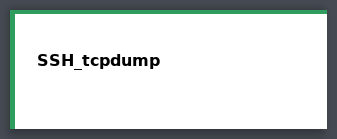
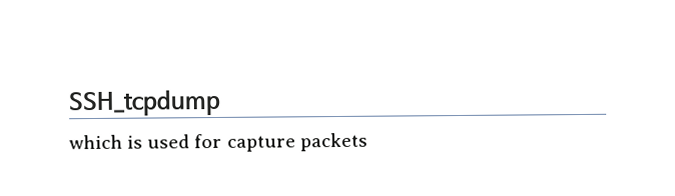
+ which is used for capture packets

